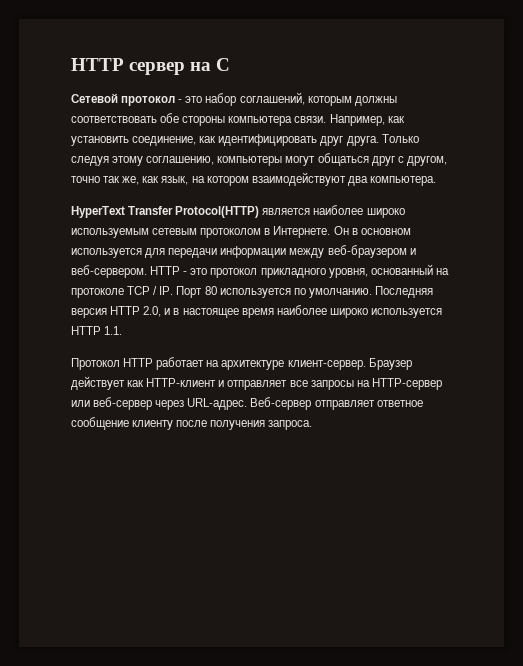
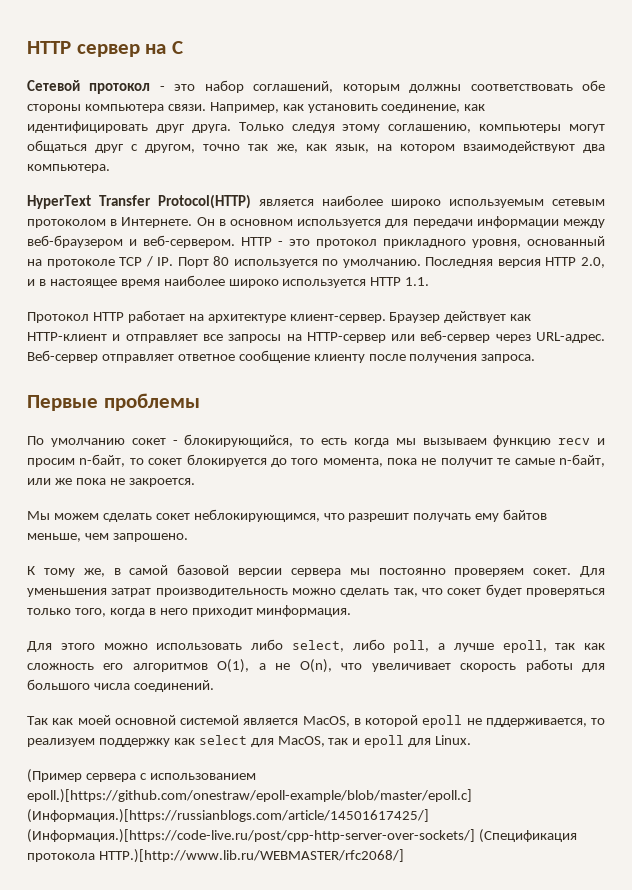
+ Первые проблемы
+ По умолчанию сокет - блокирующийся, то есть когда мы вызываем функцию recv и просим n-байт, то сокет блокируется до того момента, пока не получит те самые n-байт, или же пока не закроется.
+ Мы можем сделать сокет неблокирующимся, что разрешит получать ему байтов меньше, чем запрошено.
+ К тому же, в самой базовой версии сервера мы постоянно проверяем сокет. Для уменьшения затрат производительность можно сделать так, что сокет будет проверяться только того, когда в него приходит минформация.
+ Для этого можно использовать либо select, либо poll, а лучше epoll, так как сложность его алгоритмов O(1), а не O(n), что увеличивает скорость работы для большого числа соединений.
+ Так как моей основной системой является MacOS, в которой epoll не пддерживается, то реализуем поддержку как select для MacOS, так и epoll для Linux.
+ (Пример сервера с использованием epoll.)[https://github.com/onestraw/epoll-example/blob/master/epoll.c] (Информация.)[https://russianblogs.com/article/14501617425/] (Информация.)[https://code-live.ru/post/cpp-http-server-over-sockets/] (Спецификация протокола HTTP.)[http://www.lib.ru/WEBMASTER/rfc2068/]

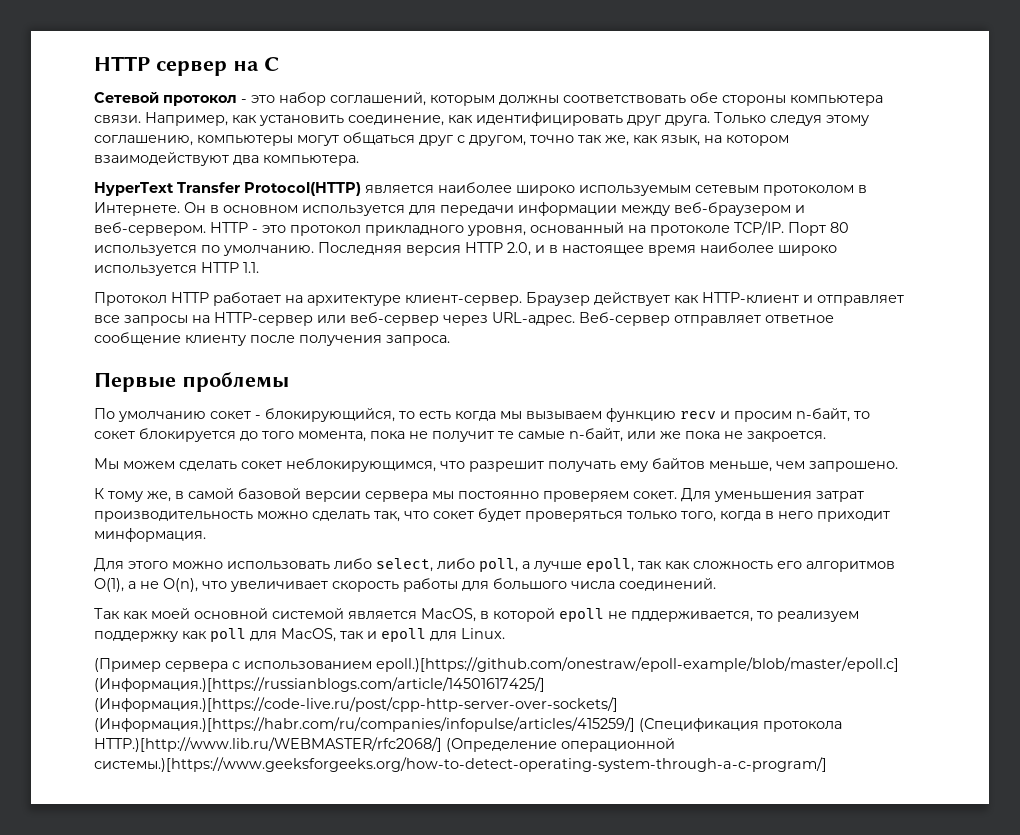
- HTTP - это протокол прикладного уровня, основанный на протоколе TCP / IP. Порт 80 используется по умолчанию.
+ HTTP - это протокол прикладного уровня, основанный на протоколе TCP/IP. Порт 80 используется по умолчанию.
- Так как моей основной системой является MacOS, в которой epoll не пддерживается, то реализуем поддержку как select для MacOS, так и epoll для Linux.
+ Так как моей основной системой является MacOS, в которой epoll не пддерживается, то реализуем поддержку как poll для MacOS, так и epoll для Linux.
- (Пример сервера с использованием epoll.)[https://github.com/onestraw/epoll-example/blob/master/epoll.c] (Информация.)[https://russianblogs.com/article/14501617425/] (Информация.)[https://code-live.ru/post/cpp-http-server-over-sockets/] (Спецификация протокола HTTP.)[http://www.lib.ru/WEBMASTER/rfc2068/]
+ (Пример сервера с использованием epoll.)[https://github.com/onestraw/epoll-example/blob/master/epoll.c] (Информация.)[https://russianblogs.com/article/14501617425/] (Информация.)[https://code-live.ru/post/cpp-http-server-over-sockets/] (Информация.)[https://habr.com/ru/companies/infopulse/articles/415259/] (Спецификация протокола HTTP.)[http://www.lib.ru/WEBMASTER/rfc2068/] (Определение операционной системы.)[https://www.geeksforgeeks.org/how-to-detect-operating-system-through-a-c-program/]

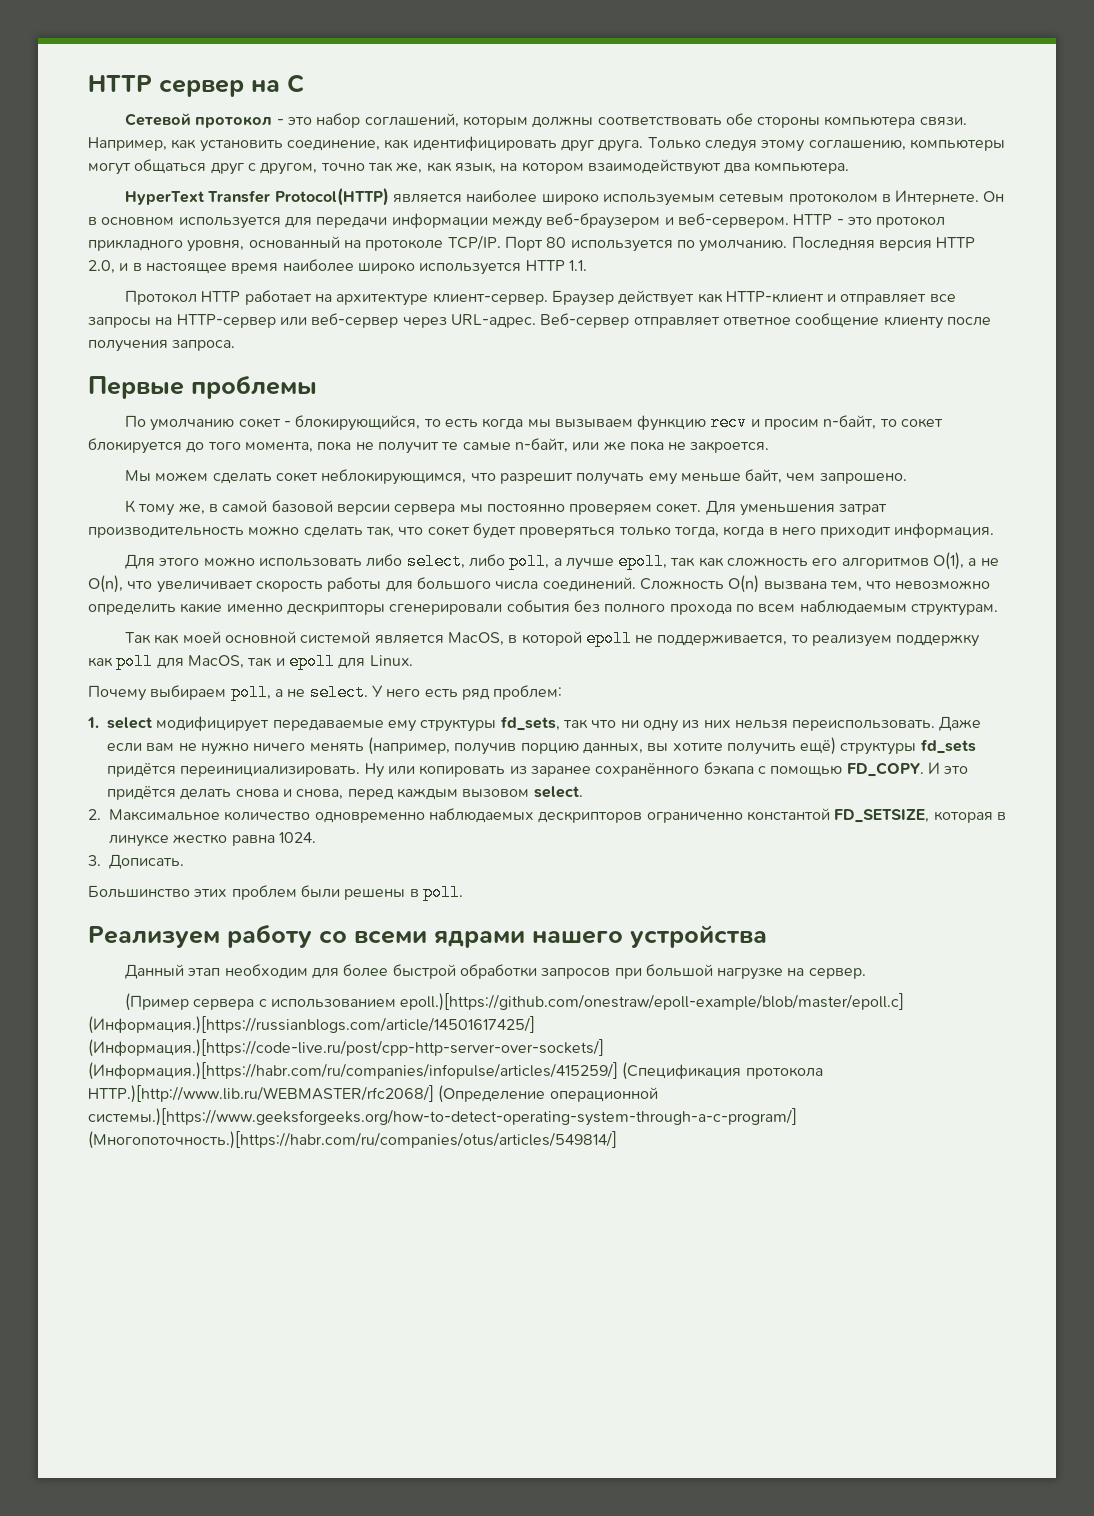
- Мы можем сделать сокет неблокирующимся, что разрешит получать ему байтов меньше, чем запрошено.
+ Мы можем сделать сокет неблокирующимся, что разрешит получать ему меньше байт, чем запрошено.
- Для уменьшения затрат производительность можно сделать так, что сокет будет проверяться только того, когда в него приходит минформация.
+ Для уменьшения затрат производительность можно сделать так, что сокет будет проверяться только тогда, когда в него приходит информация.
+ Сложность O(n) вызвана тем, что невозможно определить какие именно дескрипторы сгенерировали события без полного прохода по всем наблюдаемым структурам.
- Так как моей основной системой является MacOS, в которой epoll не пддерживается, то реализуем поддержку как poll для MacOS, так и epoll для Linux.
+ Так как моей основной системой является MacOS, в которой epoll не поддерживается, то реализуем поддержку как poll для MacOS, так и epoll для Linux.
+ Почему выбираем poll, а не select. У него есть ряд проблем:
+ 1. select модифицирует передаваемые ему структуры fd_sets, так что ни одну из них нельзя переиспользовать. Даже если вам не нужно ничего менять (например, получив порцию данных, вы хотите получить ещё) структуры fd_sets придётся переинициализировать. Ну или копировать из заранее сохранённого бэкапа с помощью FD_COPY. И это придётся делать снова и снова, перед каждым вызовом select.
+ 2. Максимальное количество одновременно наблюдаемых дескрипторов ограниченно константой FD_SETSIZE, которая в линуксе жестко равна 1024.
+ 3. Дописать.
+ Большинство этих проблем были решены в poll.
+ Реализуем работу со всеми ядрами нашего устройства
+ Данный этап необходим для более быстрой обработки запросов при большой нагрузке на сервер.
- (Пример сервера с использованием epoll.)[https://github.com/onestraw/epoll-example/blob/master/epoll.c] (Информация.)[https://russianblogs.com/article/14501617425/] (Информация.)[https://code-live.ru/post/cpp-http-server-over-sockets/] (Информация.)[https://habr.com/ru/companies/infopulse/articles/415259/] (Спецификация протокола HTTP.)[http://www.lib.ru/WEBMASTER/rfc2068/] (Определение операционной системы.)[https://www.geeksforgeeks.org/how-to-detect-operating-system-through-a-c-program/]
+ (Пример сервера с использованием epoll.)[https://github.com/onestraw/epoll-example/blob/master/epoll.c] (Информация.)[https://russianblogs.com/article/14501617425/] (Информация.)[https://code-live.ru/post/cpp-http-server-over-sockets/] (Информация.)[https://habr.com/ru/companies/infopulse/articles/415259/] (Спецификация протокола HTTP.)[http://www.lib.ru/WEBMASTER/rfc2068/] (Определение операционной системы.)[https://www.geeksforgeeks.org/how-to-detect-operating-system-through-a-c-program/] (Многопоточность.)[https://habr.com/ru/companies/otus/articles/549814/]

